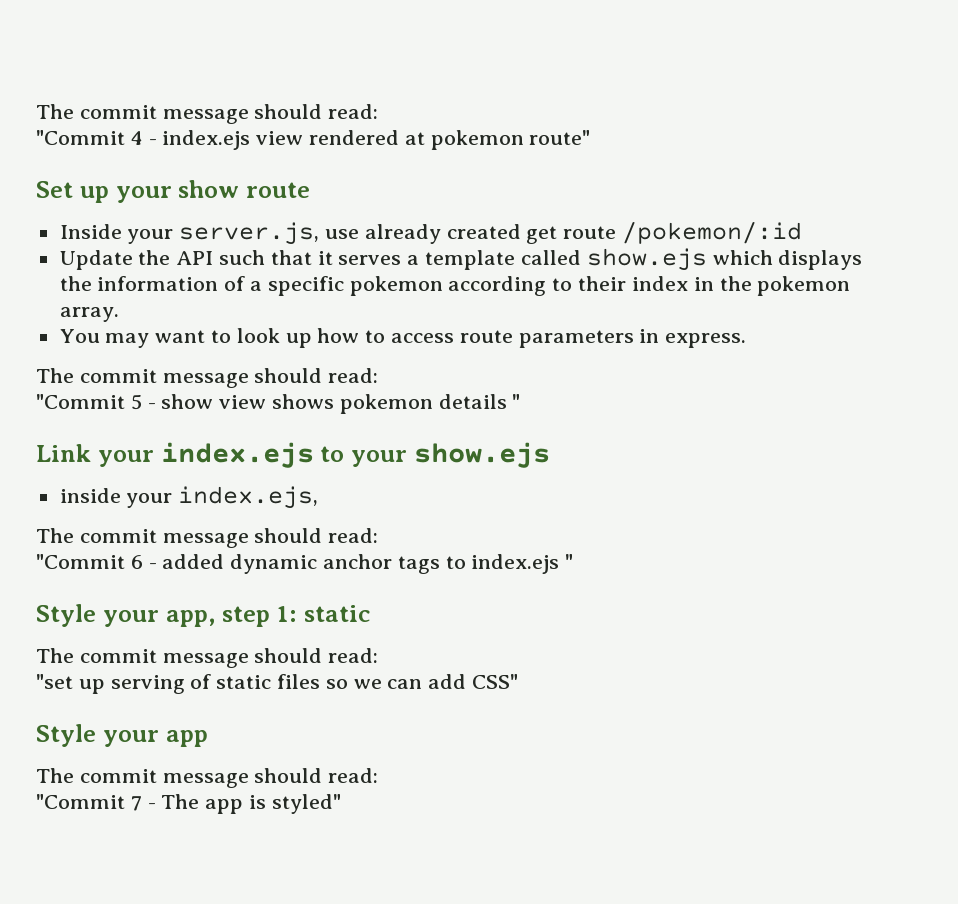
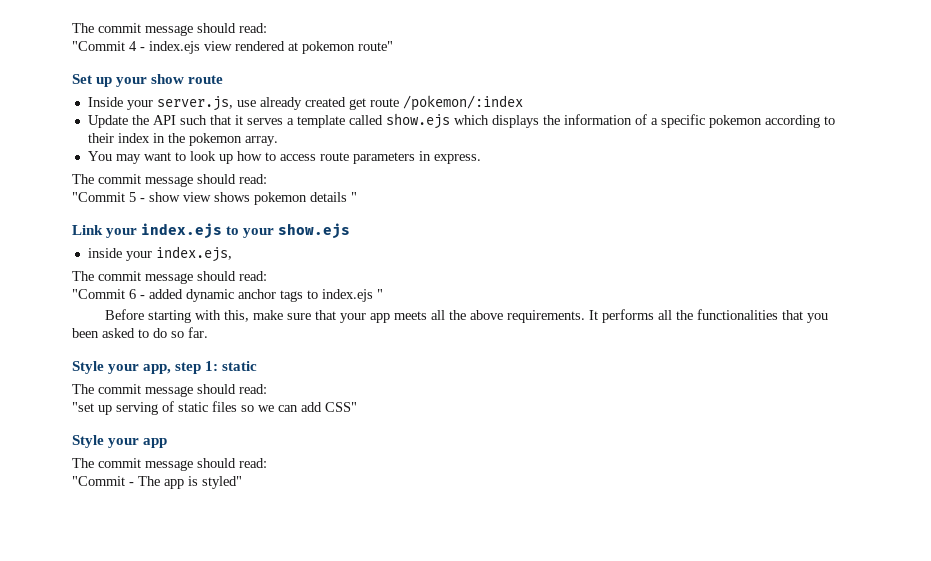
- Inside your server.js, use already created get route /pokemon/:id
+ Inside your server.js, use already created get route /pokemon/:index
+ Before starting with this, make sure that your app meets all the above requirements. It performs all the functionalities that you been asked to do so far.
- "Commit 7 - The app is styled"
+ "Commit - The app is styled"

